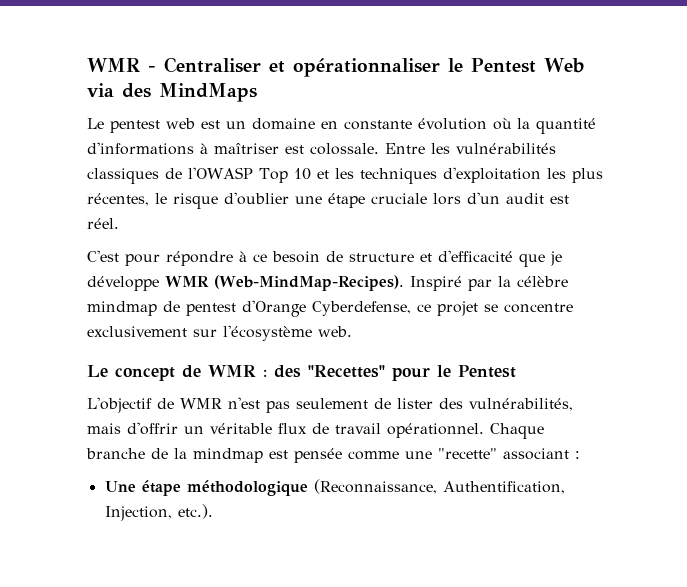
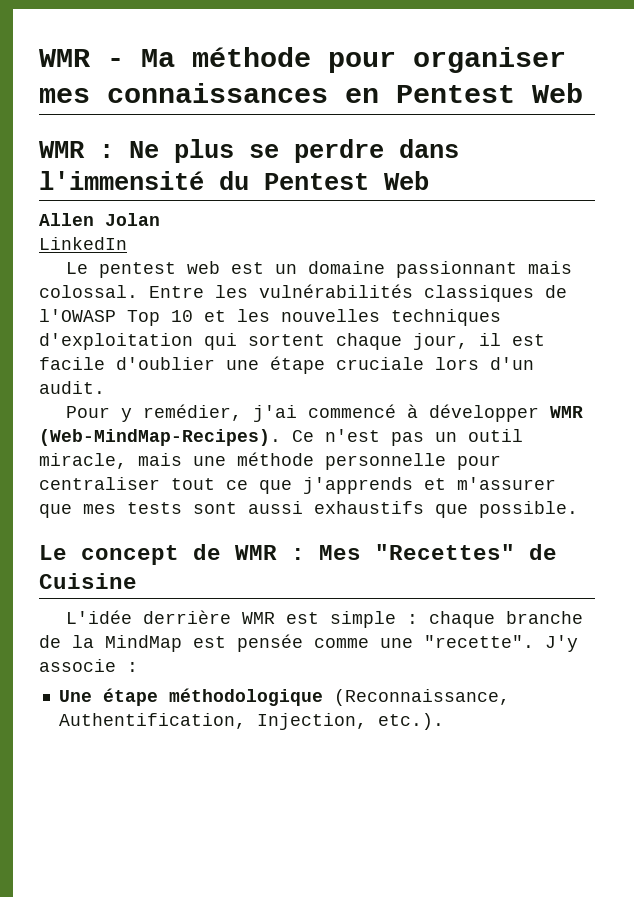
- WMR - Centraliser et opérationnaliser le Pentest Web via des MindMaps
+ WMR - Ma méthode pour organiser mes connaissances en Pentest Web
+ WMR : Ne plus se perdre dans l'immensité du Pentest Web
+ Allen Jolan
+ LinkedIn
- Le pentest web est un domaine en constante évolution où la quantité d'informations à maîtriser est colossale.
+ Le pentest web est un domaine passionnant mais colossal.
- Entre les vulnérabilités classiques de l'OWASP Top 10 et les techniques d'exploitation les plus récentes, le risque d'oublier une étape cruciale lors d'un audit est réel.
- C'est pour répondre à ce besoin de structure et d'efficacité que je développe WMR (Web-MindMap-Recipes). Inspiré par la célèbre mindmap de pentest d'Orange Cyberdefense, ce projet se concentre exclusivement sur l'écosystème web.
+ Entre les vulnérabilités classiques de l'OWASP Top 10 et les nouvelles techniques d'exploitation qui sortent chaque jour, il est facile d'oublier une étape cruciale lors d'un audit.
+ Pour y remédier, j'ai commencé à développer WMR (Web-MindMap-Recipes). Ce n'est pas un outil miracle, mais une méthode personnelle pour centraliser tout ce que j'apprends et m'assurer que mes tests sont aussi exhaustifs que possible.
- Le concept de WMR : des "Recettes" pour le Pentest
- L'objectif de WMR n'est pas seulement de lister des vulnérabilités, mais d'offrir un véritable flux de travail opérationnel. Chaque branche de la mindmap est pensée comme une "recette" associant :
+ Le concept de WMR : Mes "Recettes" de Cuisine
+ L'idée derrière WMR est simple : chaque branche de la MindMap est pensée comme une "recette". J'y associe :

